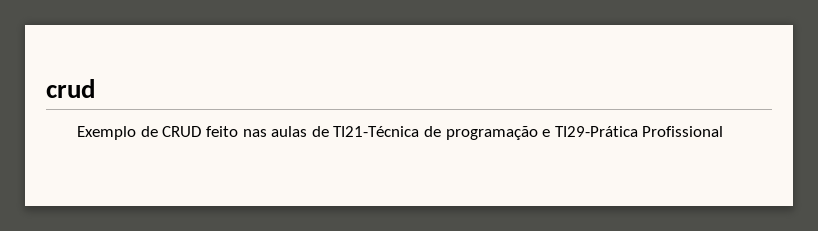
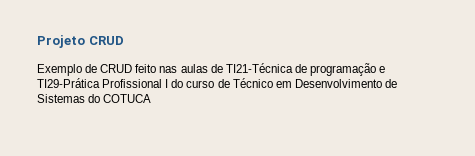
- crud
+ Projeto CRUD
- Exemplo de CRUD feito nas aulas de TI21-Técnica de programação e TI29-Prática Profissional
+ Exemplo de CRUD feito nas aulas de TI21-Técnica de programação e TI29-Prática Profissional I do curso de Técnico em Desenvolvimento de Sistemas do COTUCA

